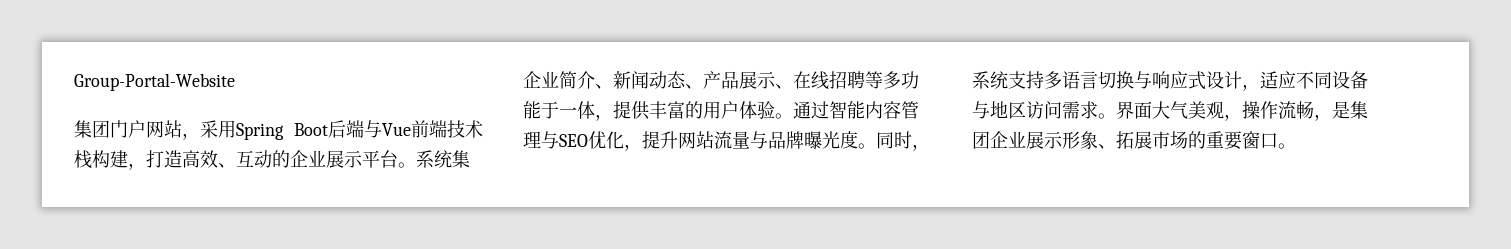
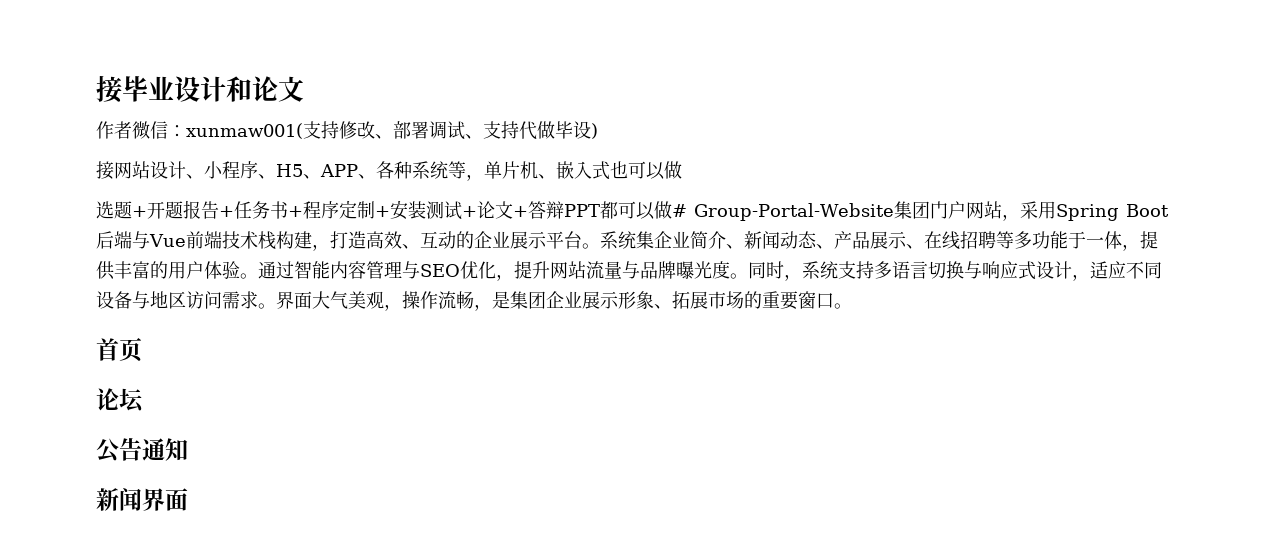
- Group-Portal-Website
- 集团门户网站，采用Spring Boot后端与Vue前端技术栈构建，打造高效、互动的企业展示平台。
+ 接毕业设计和论文
+ 作者微信：xunmaw001(支持修改、部署调试、支持代做毕设)
+ 接网站设计、小程序、H5、APP、各种系统等，单片机、嵌入式也可以做
+ 选题+开题报告+任务书+程序定制+安装测试+论文+答辩PPT都可以做# Group-Portal-Website集团门户网站，采用Spring Boot后端与Vue前端技术栈构建，打造高效、互动的企业展示平台。
+ 首页
+ 论坛
+ 公告通知
+ 新闻界面

